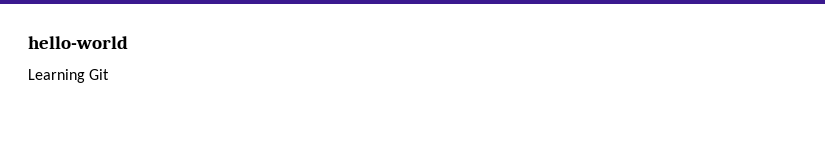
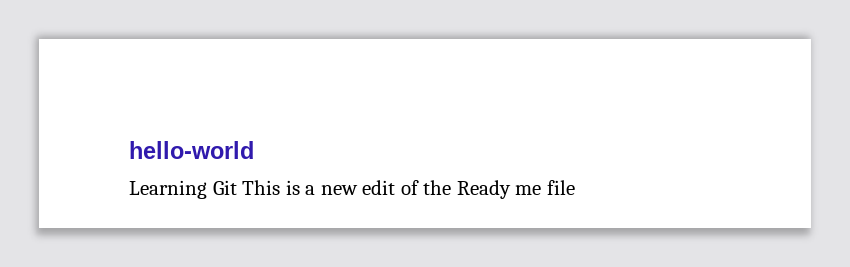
- Learning Git
+ Learning Git This is a new edit of the Ready me file

